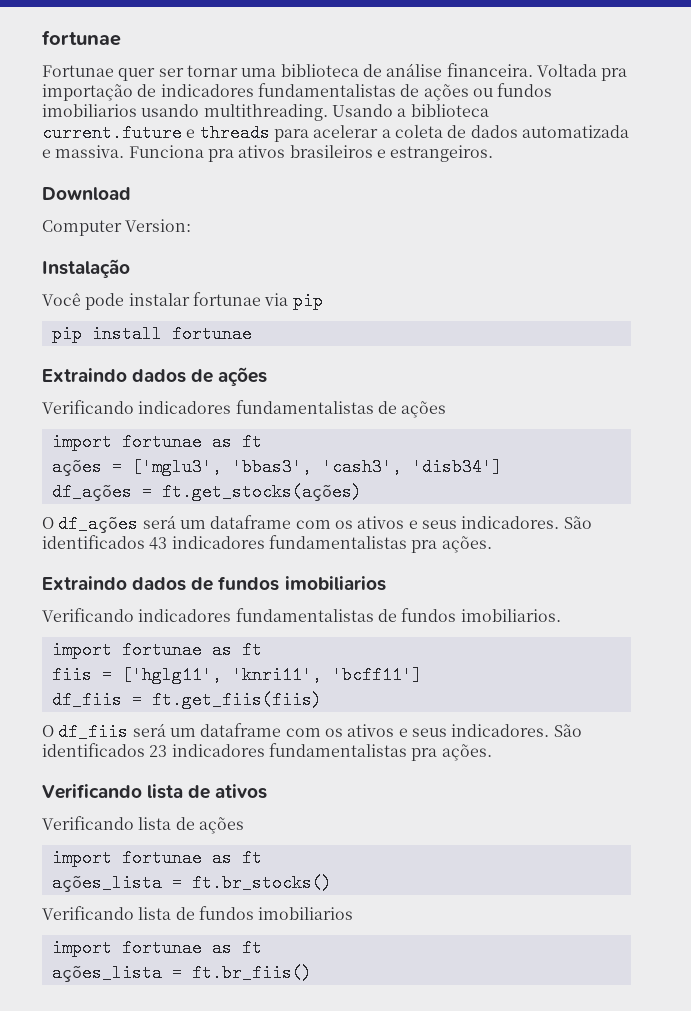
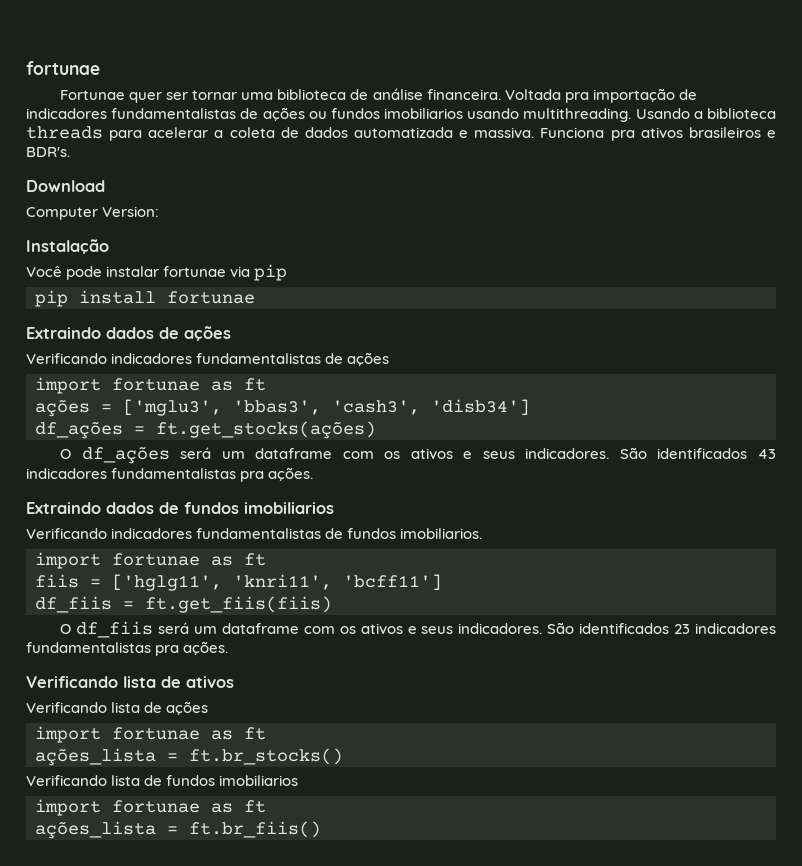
- Usando a biblioteca current.future e threads para acelerar a coleta de dados automatizada e massiva.
+ Usando a biblioteca threads para acelerar a coleta de dados automatizada e massiva.
- Funciona pra ativos brasileiros e estrangeiros.
+ Funciona pra ativos brasileiros e BDR's.

